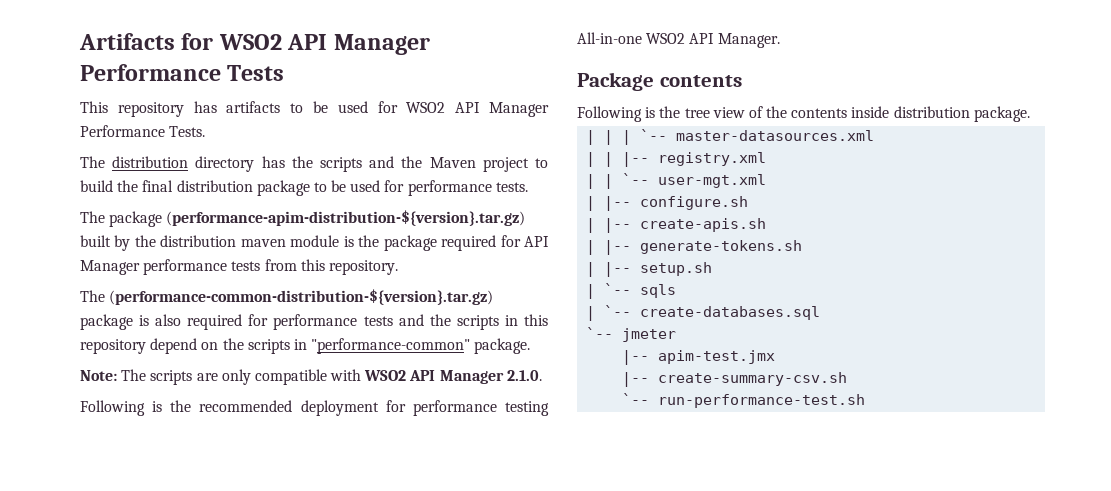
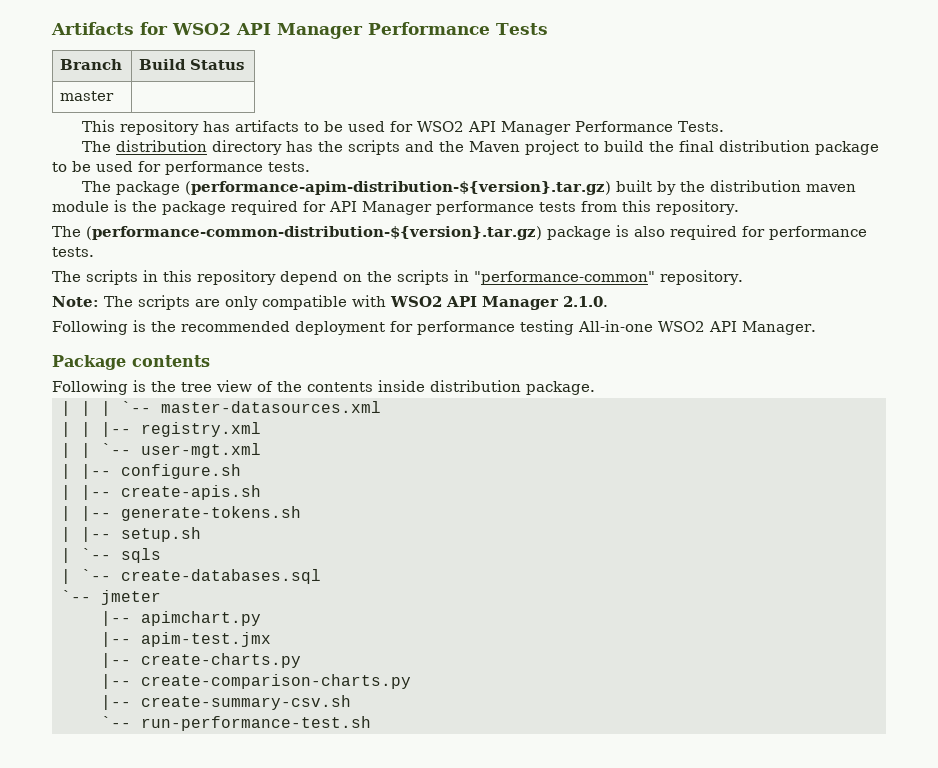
+ Branch | Build Status
+ master |
- The (performance-common-distribution-${version}.tar.gz) package is also required for performance tests and the scripts in this repository depend on the scripts in "performance-common" package.
+ The (performance-common-distribution-${version}.tar.gz) package is also required for performance tests.
+ The scripts in this repository depend on the scripts in "performance-common" repository.
+ |-- apimchart.py
+ |-- create-charts.py
+ |-- create-comparison-charts.py

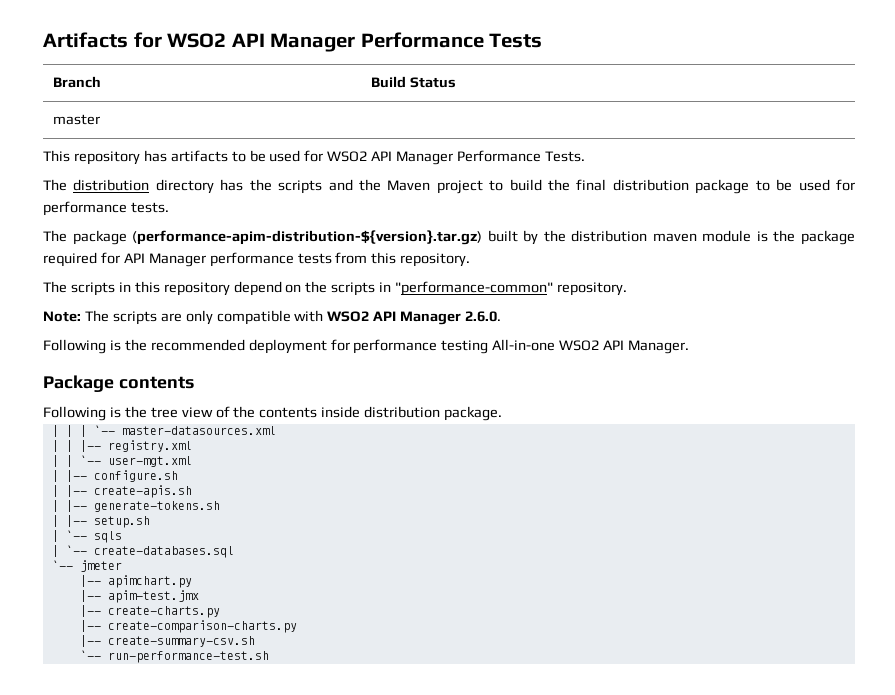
- The (performance-common-distribution-${version}.tar.gz) package is also required for performance tests.
- Note: The scripts are only compatible with WSO2 API Manager 2.1.0.
+ Note: The scripts are only compatible with WSO2 API Manager 2.6.0.

